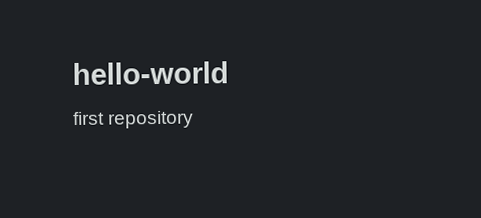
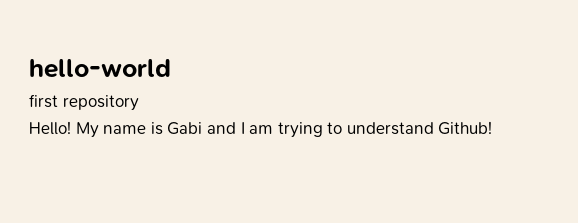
+ Hello! My name is Gabi and I am trying to understand Github!

